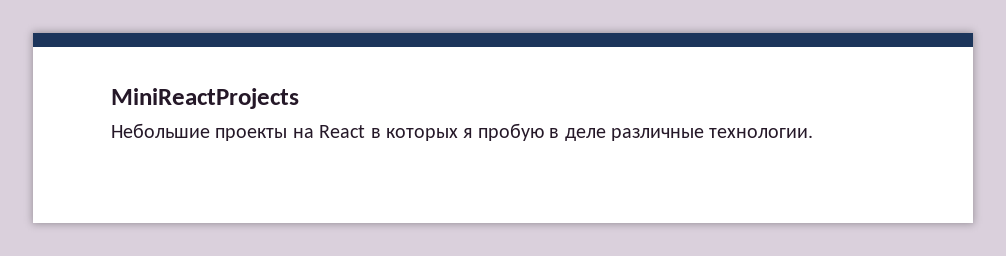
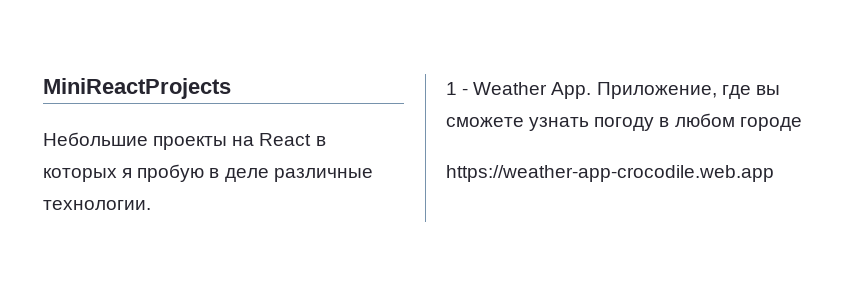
+ 1 - Weather App. Приложение, где вы сможете узнать погоду в любом городе
+ https://weather-app-crocodile.web.app

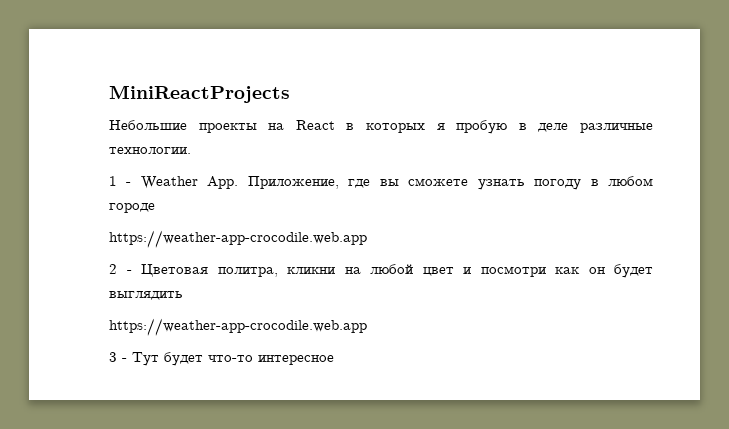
+ 2 - Цветовая политра, кликни на любой цвет и посмотри как он будет выглядить
+ https://weather-app-crocodile.web.app
+ 3 - Тут будет что-то интересное

